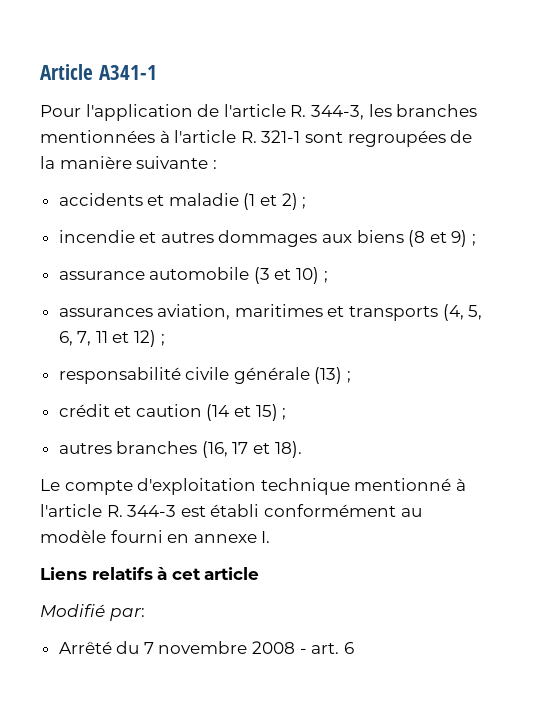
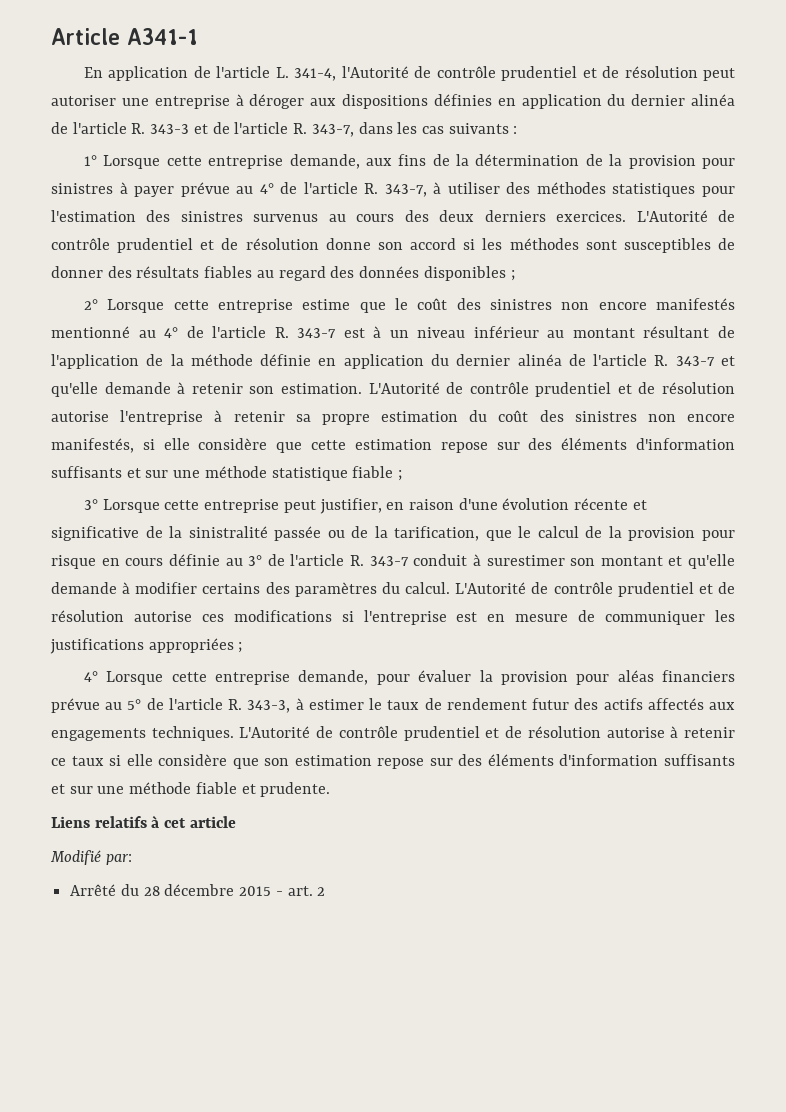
- Pour l'application de l'article R. 344-3, les branches mentionnées à l'article R. 321-1 sont regroupées de la manière suivante :
- accidents et maladie (1 et 2) ;
- incendie et autres dommages aux biens (8 et 9) ;
- assurance automobile (3 et 10) ;
- assurances aviation, maritimes et transports (4, 5, 6, 7, 11 et 12) ;
- responsabilité civile générale (13) ;
- crédit et caution (14 et 15) ;
- autres branches (16, 17 et 18).
- Le compte d'exploitation technique mentionné à l'article R. 344-3 est établi conformément au modèle fourni en annexe I.
+ En application de l'article L. 341-4, l'Autorité de contrôle prudentiel et de résolution peut autoriser une entreprise à déroger aux dispositions définies en application du dernier alinéa de l'article R. 343-3 et de l'article R. 343-7, dans les cas suivants :
+ 1° Lorsque cette entreprise demande, aux fins de la détermination de la provision pour sinistres à payer prévue au 4° de l'article R. 343-7, à utiliser des méthodes statistiques pour l'estimation des sinistres survenus au cours des deux derniers exercices. L'Autorité de contrôle prudentiel et de résolution donne son accord si les méthodes sont susceptibles de donner des résultats fiables au regard des données disponibles ;
+ 2° Lorsque cette entreprise estime que le coût des sinistres non encore manifestés mentionné au 4° de l'article R. 343-7 est à un niveau inférieur au montant résultant de l'application de la méthode définie en application du dernier alinéa de l'article R. 343-7 et qu'elle demande à retenir son estimation. L'Autorité de contrôle prudentiel et de résolution autorise l'entreprise à retenir sa propre estimation du coût des sinistres non encore manifestés, si elle considère que cette estimation repose sur des éléments d'information suffisants et sur une méthode statistique fiable ;
+ 3° Lorsque cette entreprise peut justifier, en raison d'une évolution récente et significative de la sinistralité passée ou de la tarification, que le calcul de la provision pour risque en cours définie au 3° de l'article R. 343-7 conduit à surestimer son montant et qu'elle demande à modifier certains des paramètres du calcul. L'Autorité de contrôle prudentiel et de résolution autorise ces modifications si l'entreprise est en mesure de communiquer les justifications appropriées ;
+ 4° Lorsque cette entreprise demande, pour évaluer la provision pour aléas financiers prévue au 5° de l'article R. 343-3, à estimer le taux de rendement futur des actifs affectés aux engagements techniques. L'Autorité de contrôle prudentiel et de résolution autorise à retenir ce taux si elle considère que son estimation repose sur des éléments d'information suffisants et sur une méthode fiable et prudente.
- Arrêté du 7 novembre 2008 - art. 6
+ Arrêté du 28 décembre 2015 - art. 2

